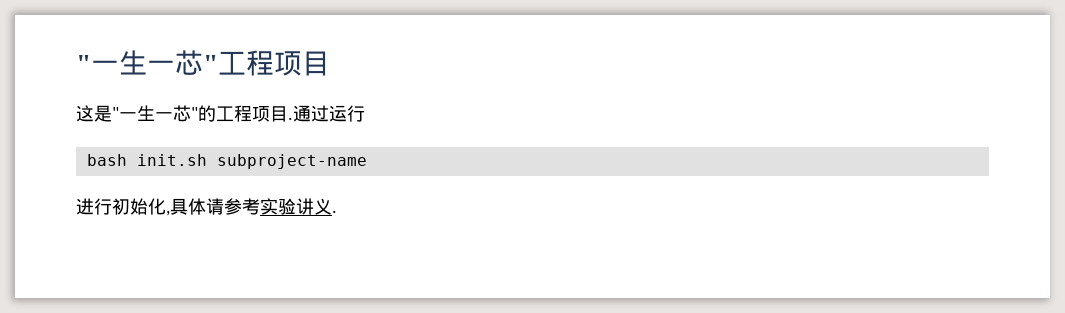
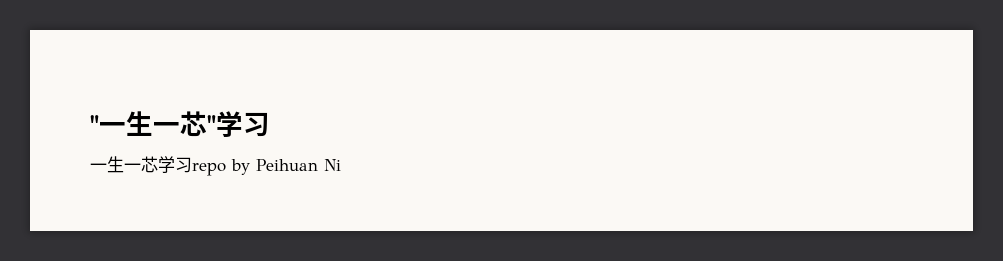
- "一生一芯"工程项目
- 这是"一生一芯"的工程项目.通过运行
- bash init.sh subproject-name
- 进行初始化,具体请参考实验讲义.
+ "一生一芯"学习
+ 一生一芯学习repo by Peihuan Ni

